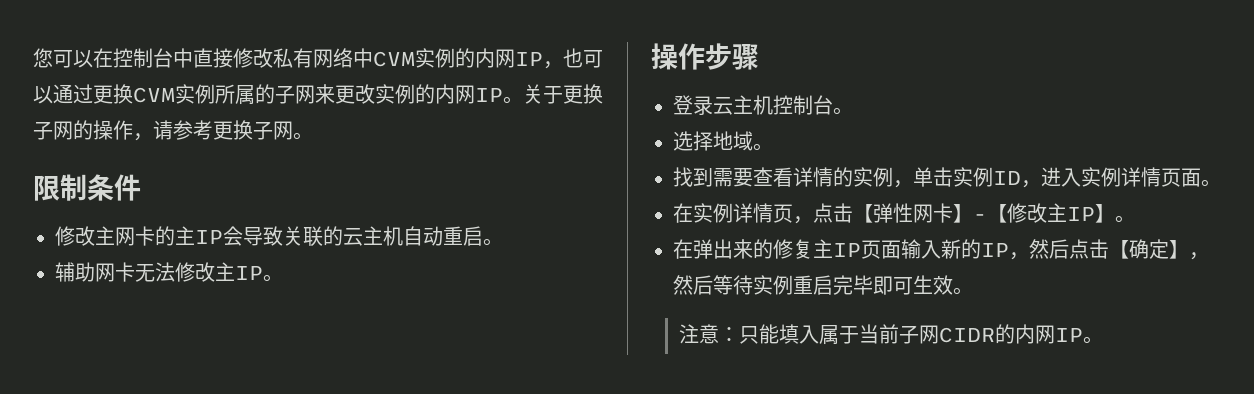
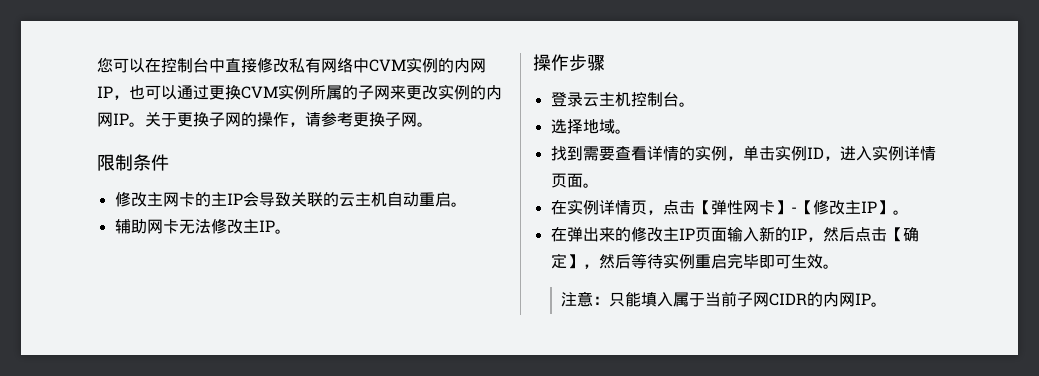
- 在弹出来的修复主IP页面输入新的IP，然后点击【确定】，然后等待实例重启完毕即可生效。
+ 在弹出来的修改主IP页面输入新的IP，然后点击【确定】，然后等待实例重启完毕即可生效。

